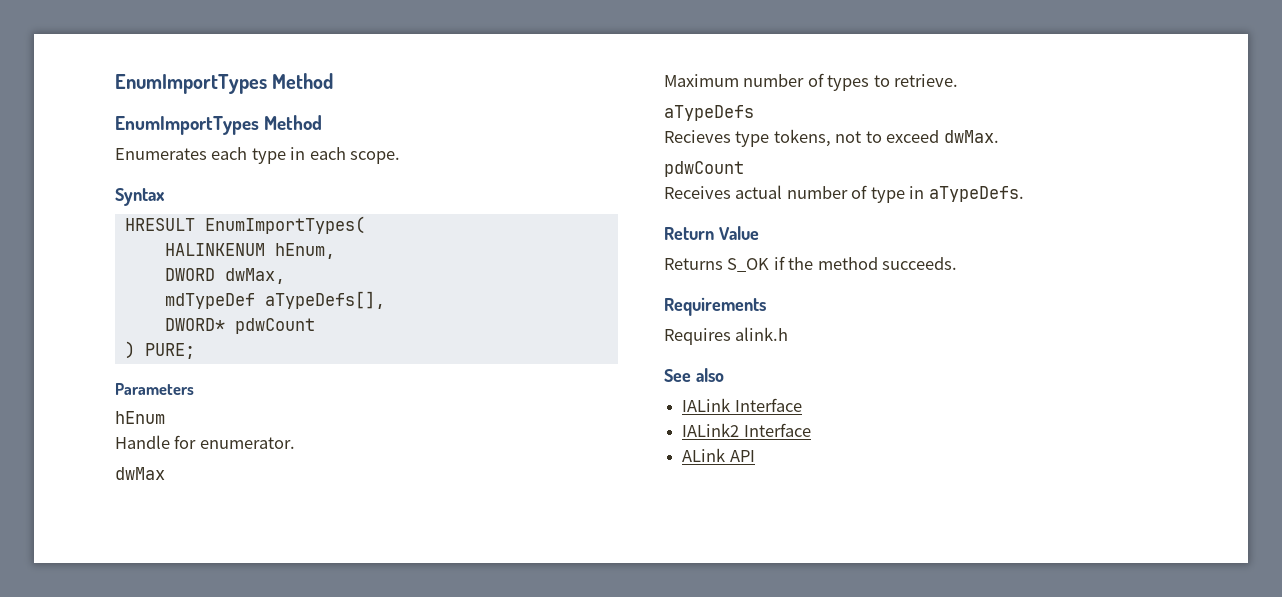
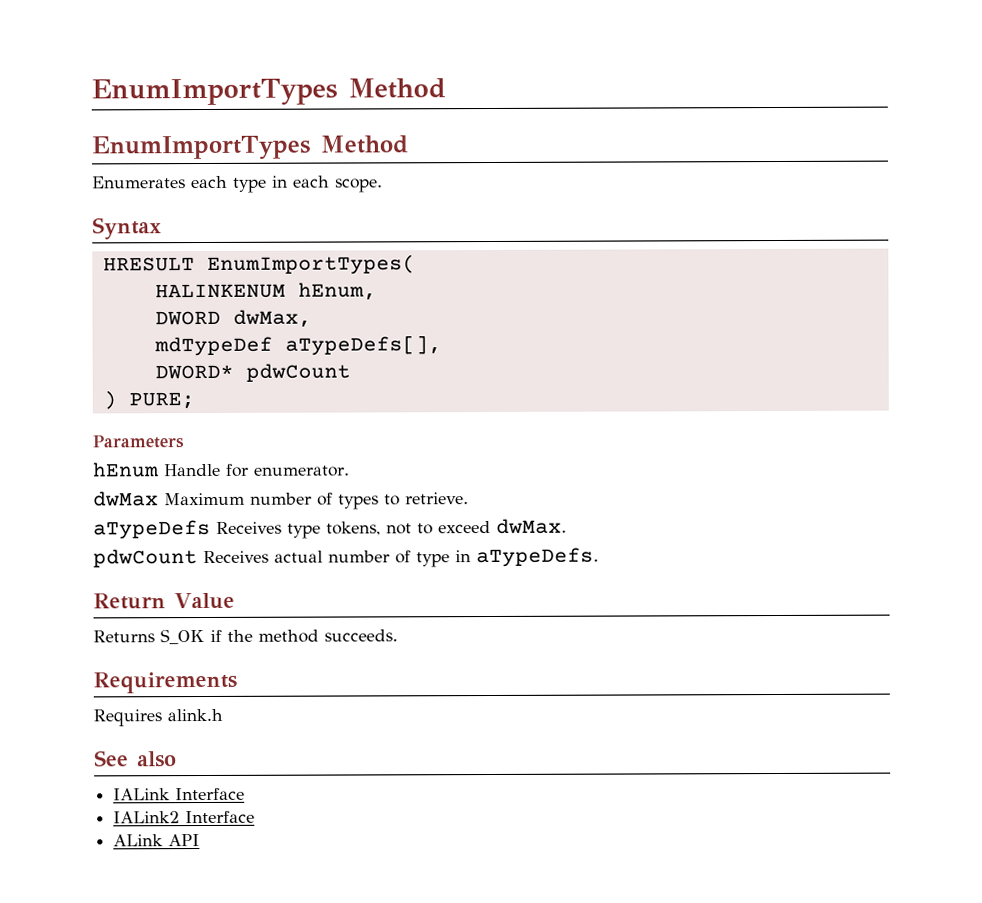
- hEnum
- Handle for enumerator.
+ hEnum Handle for enumerator.
- dwMax
- Maximum number of types to retrieve.
+ dwMax Maximum number of types to retrieve.
- aTypeDefs
- Recieves type tokens, not to exceed dwMax.
- pdwCount
- Receives actual number of type in aTypeDefs.
+ aTypeDefs Receives type tokens, not to exceed dwMax.
+ pdwCount Receives actual number of type in aTypeDefs.

